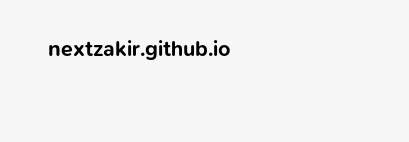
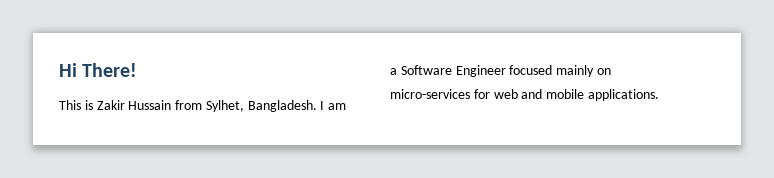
- nextzakir.github.io
+ Hi There!
+ This is Zakir Hussain from Sylhet, Bangladesh. I am a Software Engineer focused mainly on micro-services for web and mobile applications.

